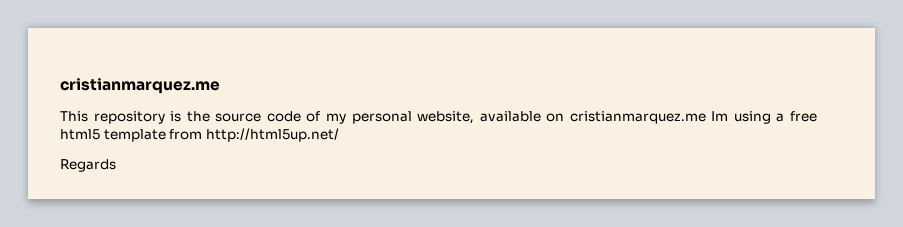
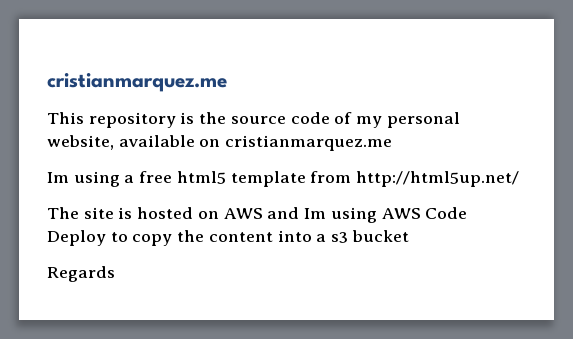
- This repository is the source code of my personal website, available on cristianmarquez.me Im using a free html5 template from http://html5up.net/
+ This repository is the source code of my personal website, available on cristianmarquez.me
+ Im using a free html5 template from http://html5up.net/
+ The site is hosted on AWS and Im using AWS Code Deploy to copy the content into a s3 bucket

